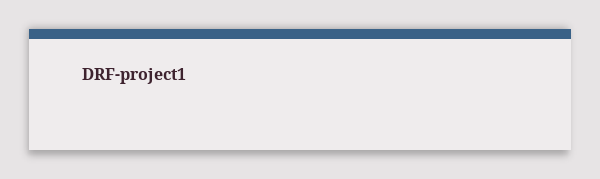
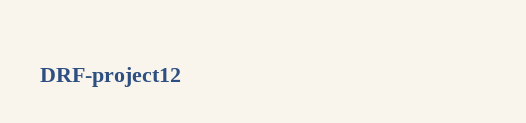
- DRF-project1
+ DRF-project12

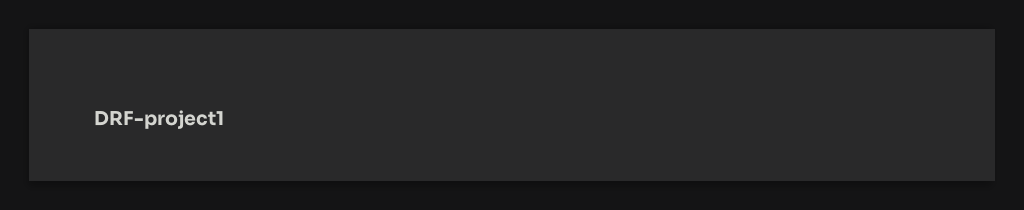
- DRF-project12
+ DRF-project1

